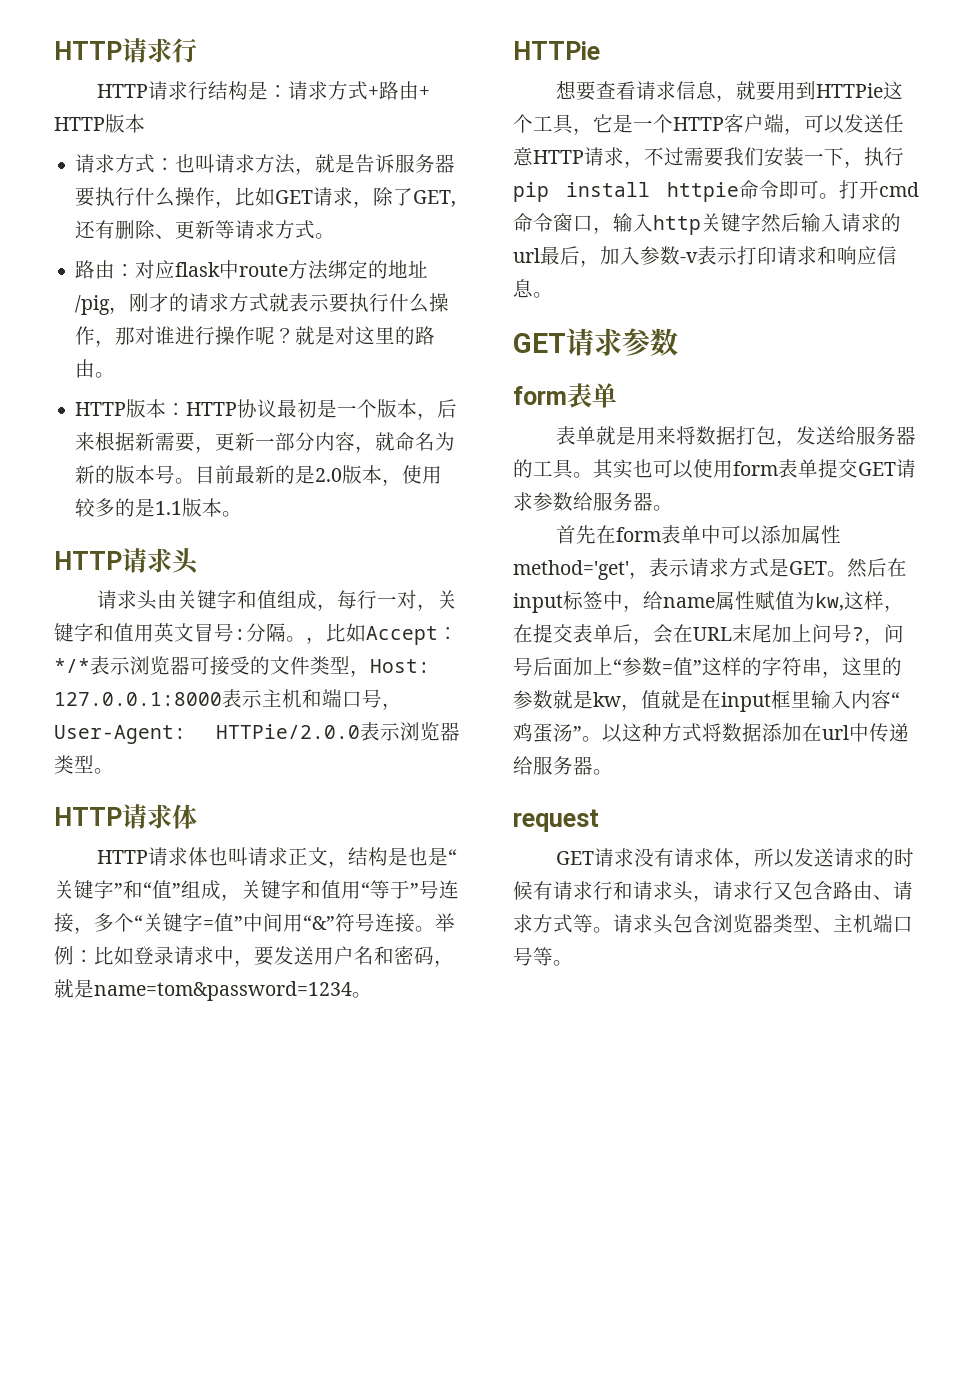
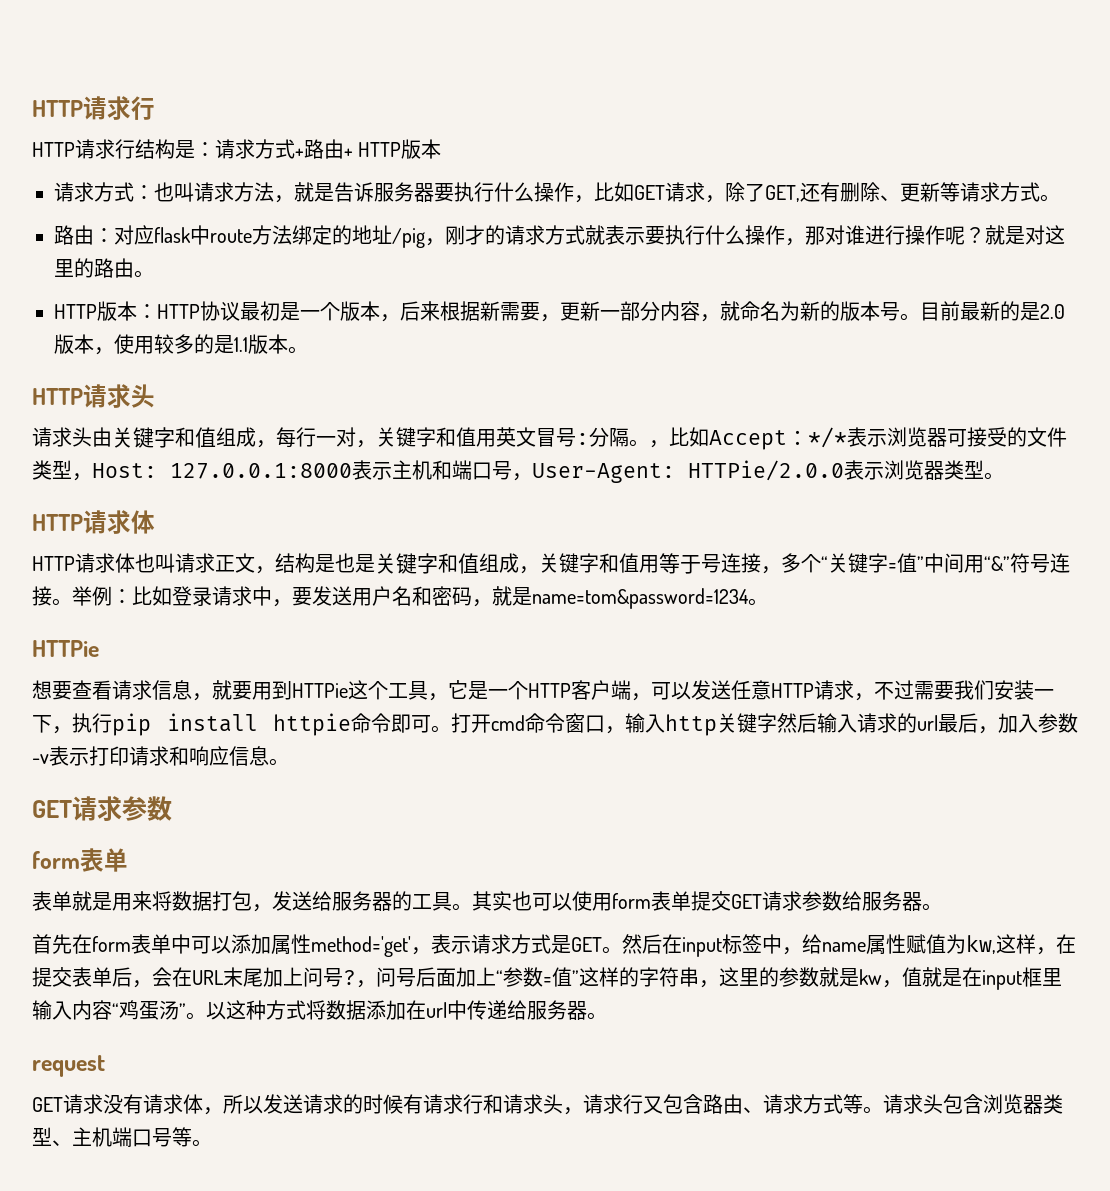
- HTTP请求体也叫请求正文，结构是也是“关键字”和“值”组成，关键字和值用“等于”号连接，多个“关键字=值”中间用“&”符号连接。
+ HTTP请求体也叫请求正文，结构是也是关键字和值组成，关键字和值用等于号连接，多个“关键字=值”中间用“&”符号连接。

